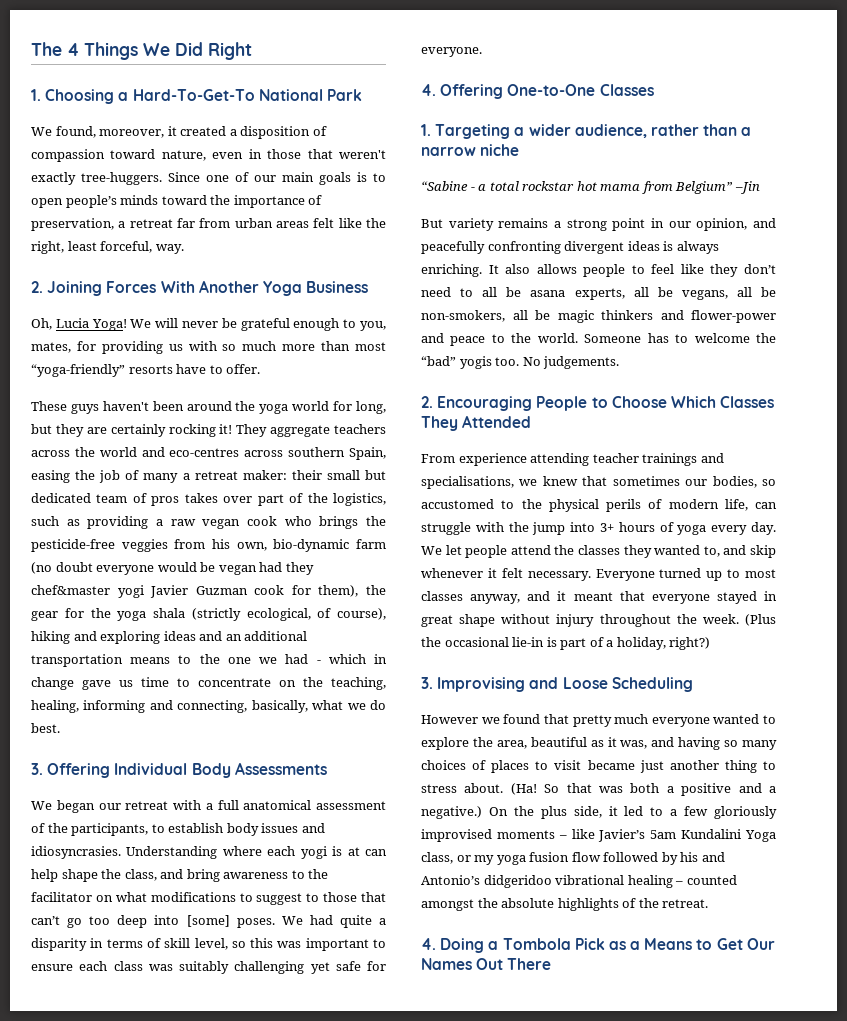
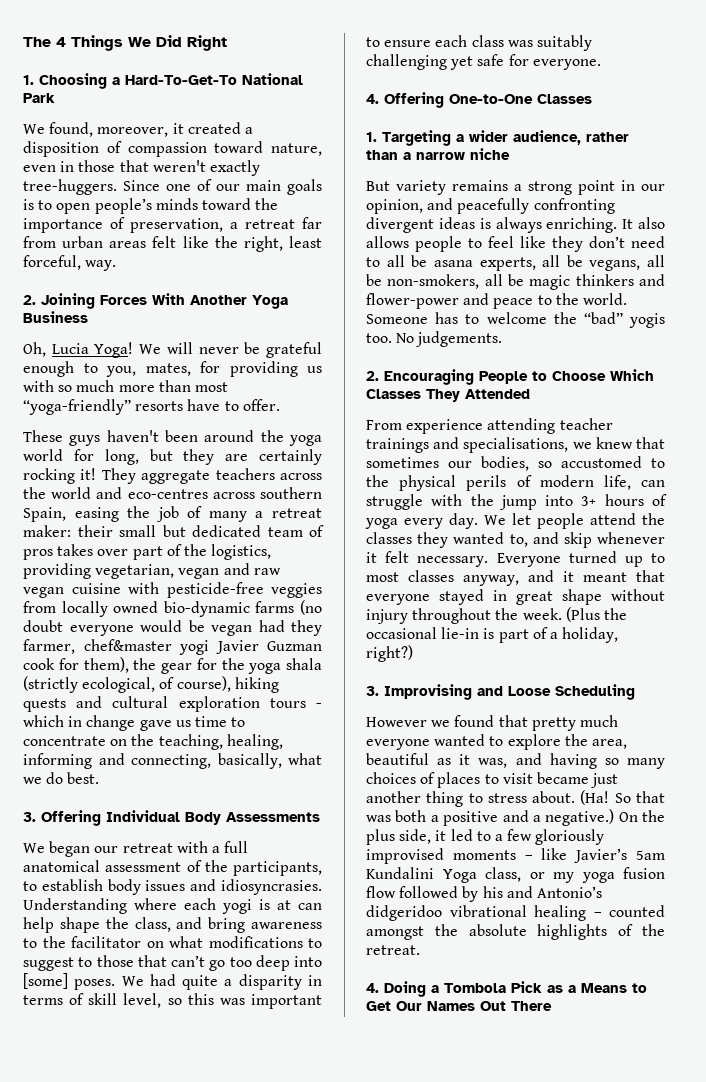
- their small but dedicated team of pros takes over part of the logistics, such as providing a raw vegan cook who brings the pesticide-free veggies from his own, bio-dynamic farm (no doubt everyone would be vegan had they chef&master yogi Javier Guzman cook for them), the gear for the yoga shala (strictly ecological, of course), hiking and exploring ideas and an additional transportation means to the one we had - which in change gave us time to concentrate on the teaching, healing, informing and connecting, basically, what we do best.
+ their small but dedicated team of pros takes over part of the logistics, providing vegetarian, vegan and raw vegan cuisine with pesticide-free veggies from locally owned bio-dynamic farms (no doubt everyone would be vegan had they farmer, chef&master yogi Javier Guzman cook for them), the gear for the yoga shala (strictly ecological, of course), hiking quests and cultural exploration tours - which in change gave us time to concentrate on the teaching, healing, informing and connecting, basically, what we do best.
- “Sabine - a total rockstar hot mama from Belgium” –Jin

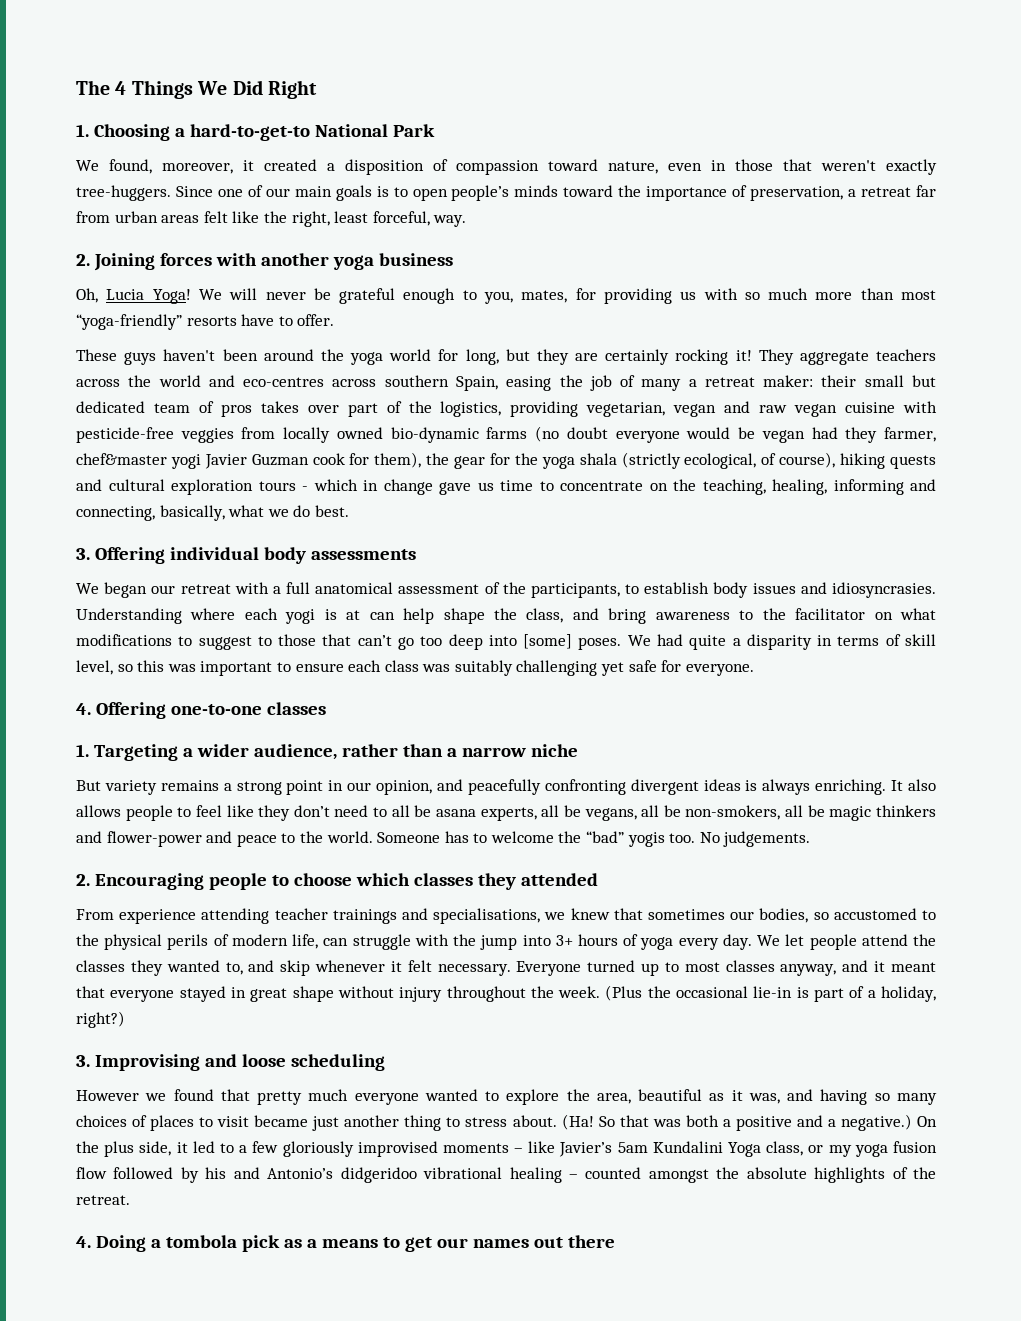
- 1. Choosing a Hard-To-Get-To National Park
+ 1. Choosing a hard-to-get-to National Park
- 2. Joining Forces With Another Yoga Business
+ 2. Joining forces with another yoga business
- 3. Offering Individual Body Assessments
+ 3. Offering individual body assessments
- 4. Offering One-to-One Classes
+ 4. Offering one-to-one classes
- 2. Encouraging People to Choose Which Classes They Attended
+ 2. Encouraging people to choose which classes they attended
- 3. Improvising and Loose Scheduling
+ 3. Improvising and loose scheduling
- 4. Doing a Tombola Pick as a Means to Get Our Names Out There
+ 4. Doing a tombola pick as a means to get our names out there

